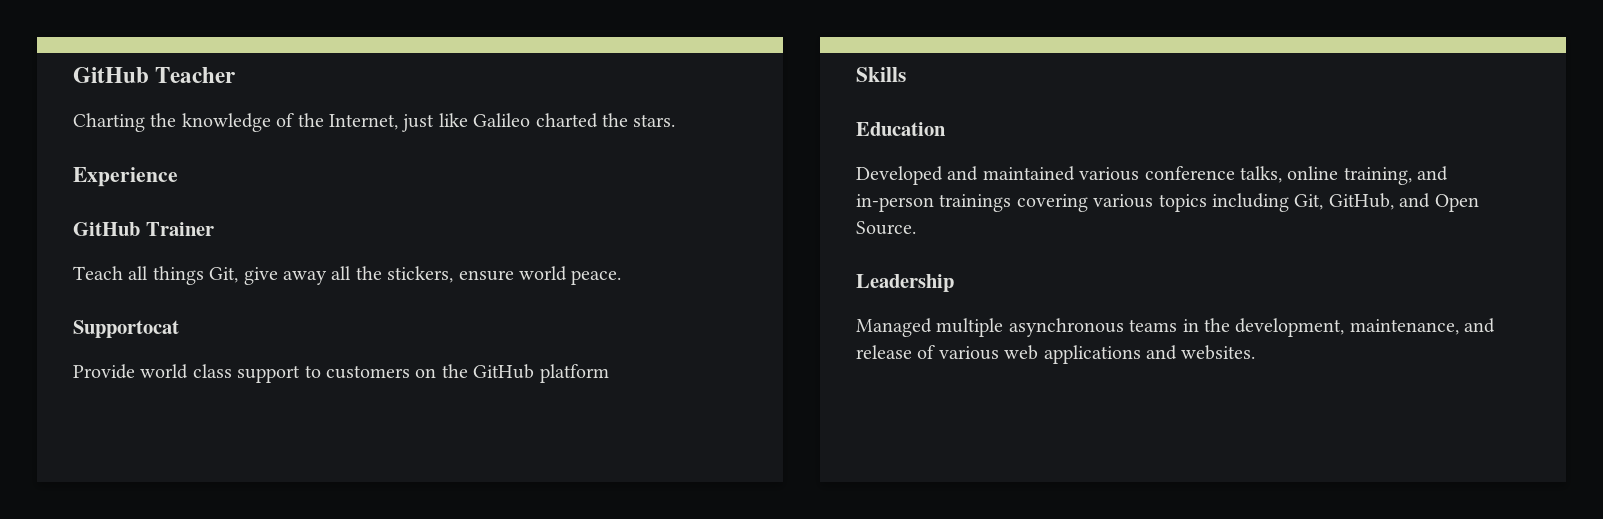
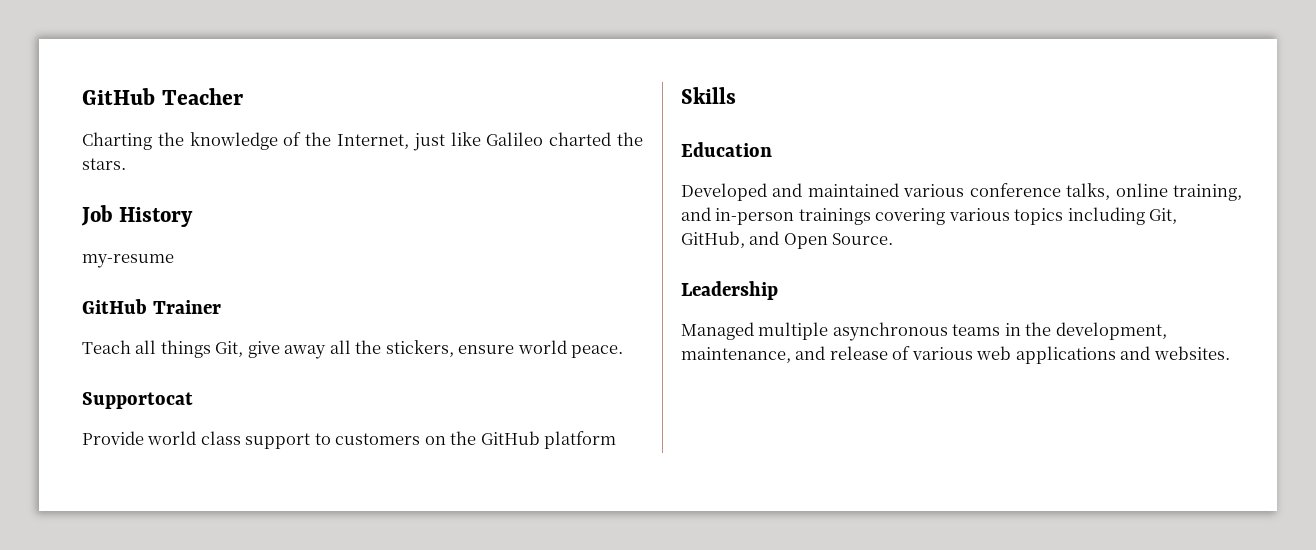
- Experience
+ Job History
+ my-resume

